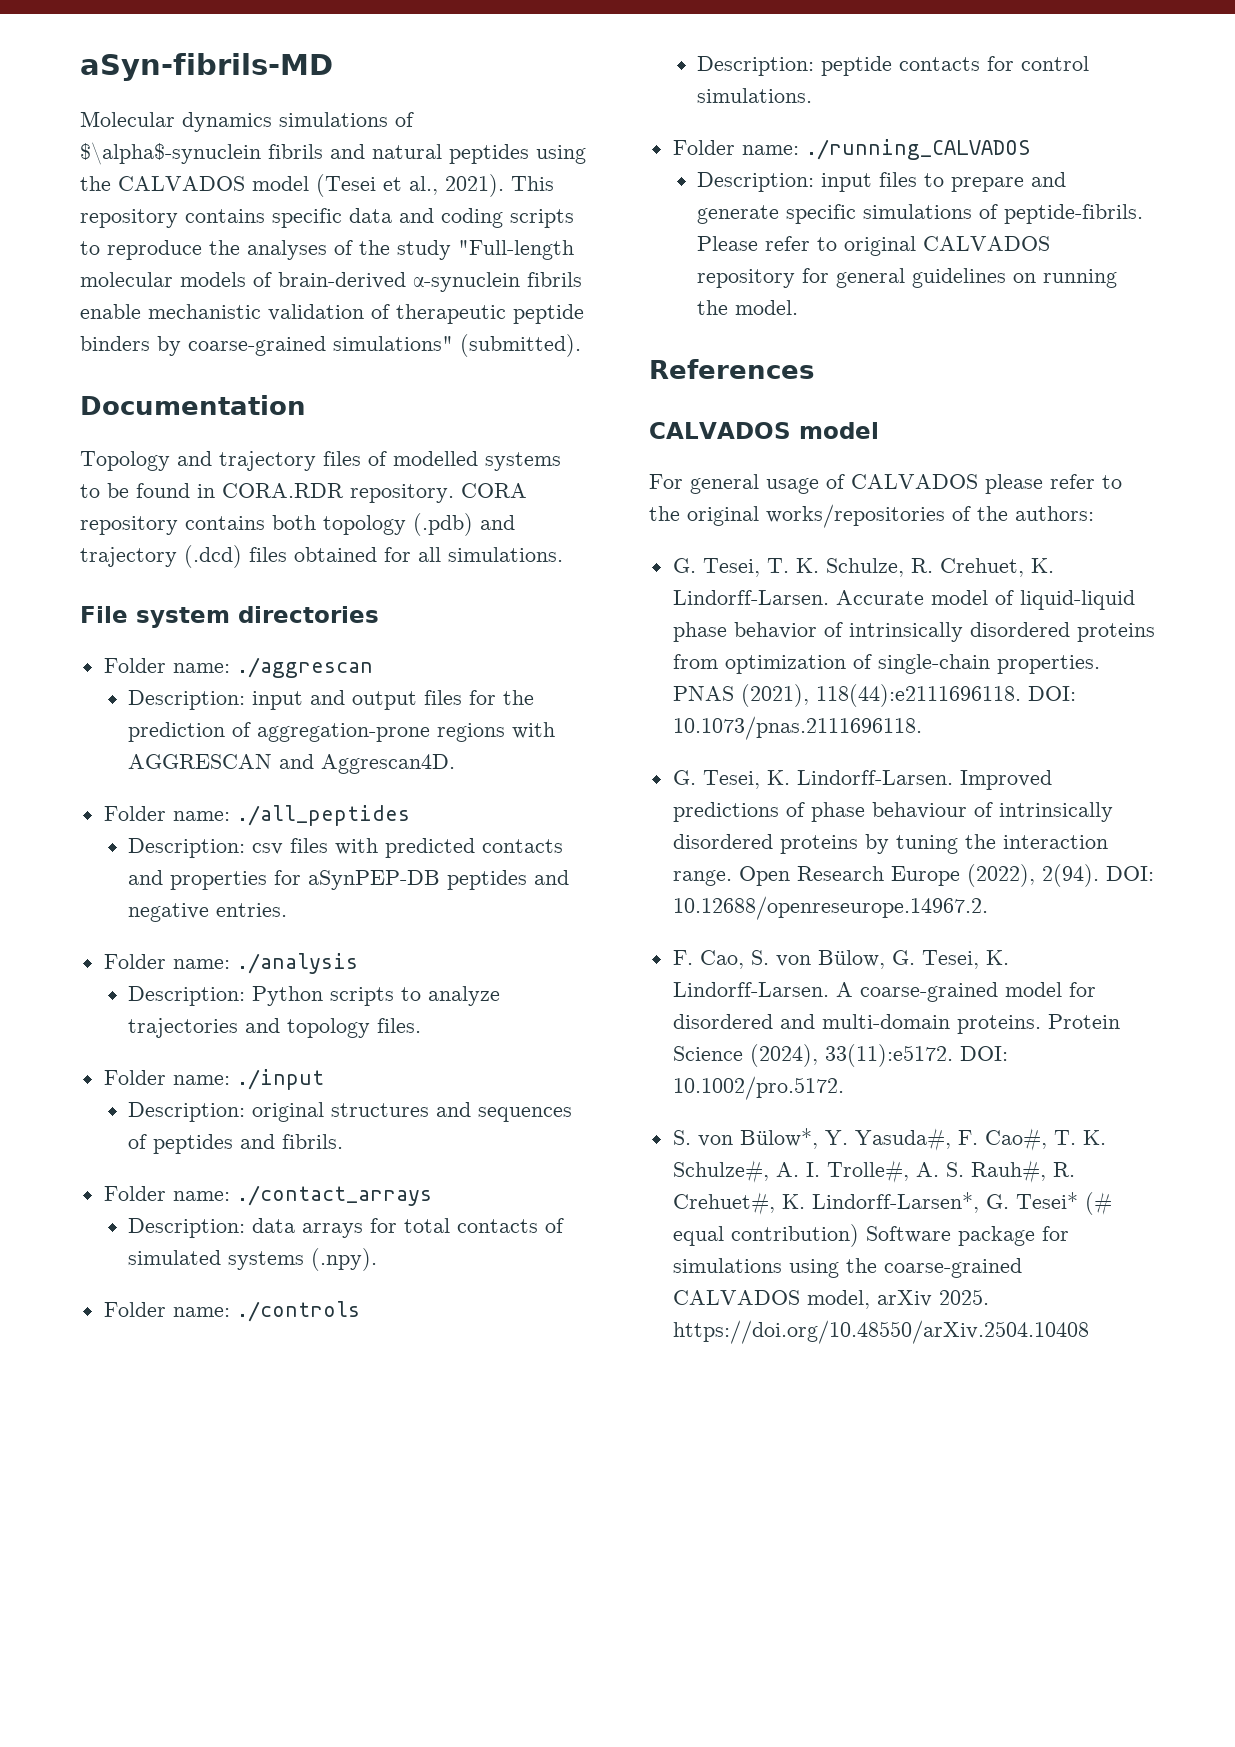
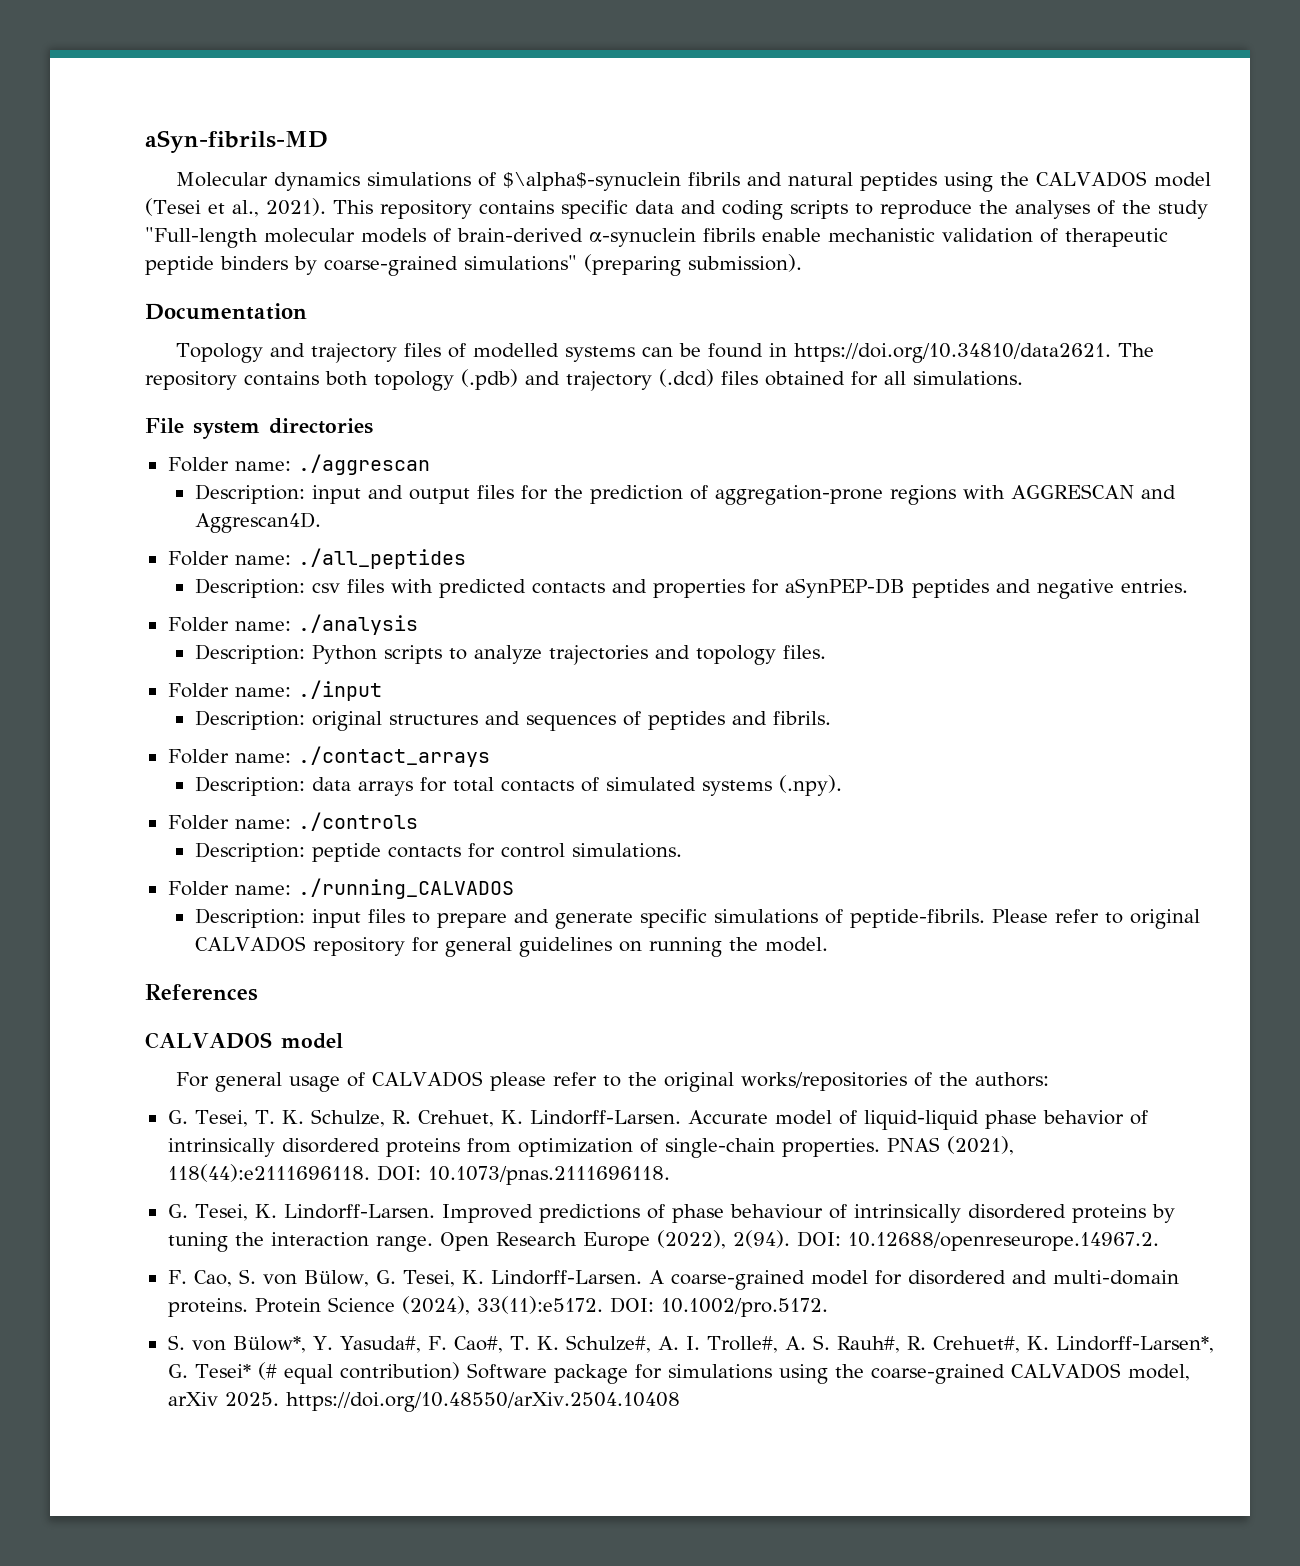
- This repository contains specific data and coding scripts to reproduce the analyses of the study "Full-length molecular models of brain-derived α-synuclein fibrils enable mechanistic validation of therapeutic peptide binders by coarse-grained simulations" (submitted).
+ This repository contains specific data and coding scripts to reproduce the analyses of the study "Full-length molecular models of brain-derived α-synuclein fibrils enable mechanistic validation of therapeutic peptide binders by coarse-grained simulations" (preparing submission).
- Topology and trajectory files of modelled systems to be found in CORA.RDR repository. CORA repository contains both topology (.pdb) and trajectory (.dcd) files obtained for all simulations.
+ Topology and trajectory files of modelled systems can be found in https://doi.org/10.34810/data2621. The repository contains both topology (.pdb) and trajectory (.dcd) files obtained for all simulations.

